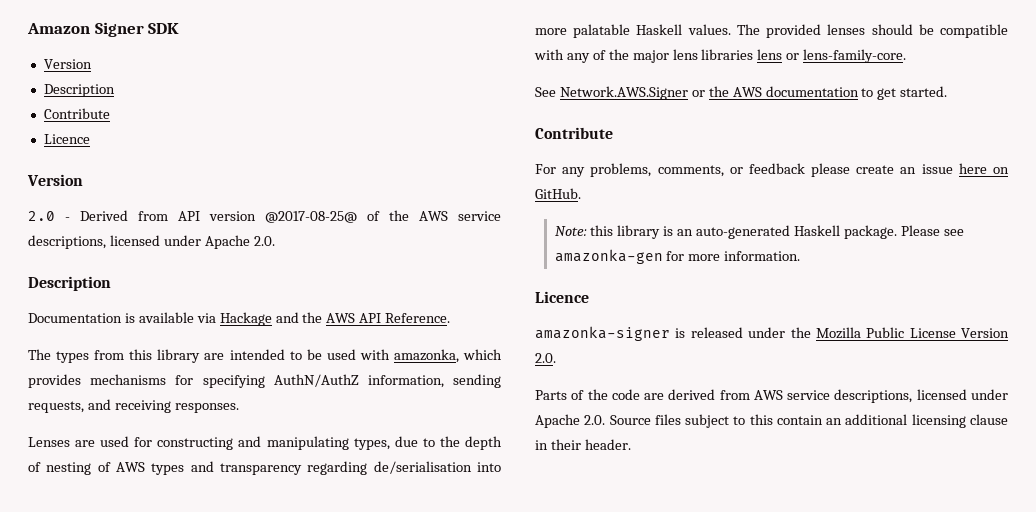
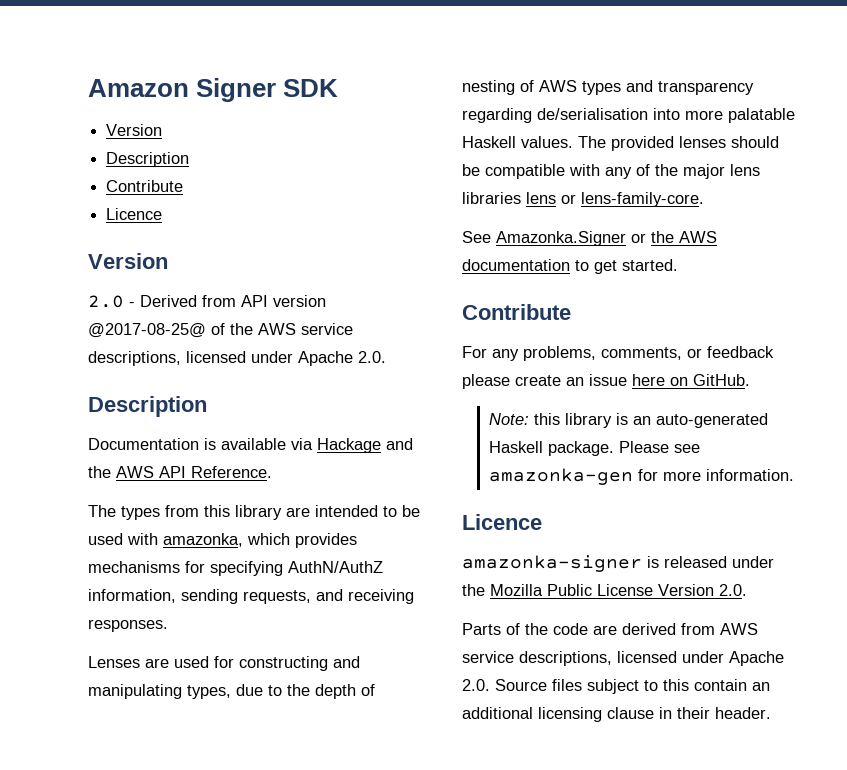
- See Network.AWS.Signer or the AWS documentation to get started.
+ See Amazonka.Signer or the AWS documentation to get started.

